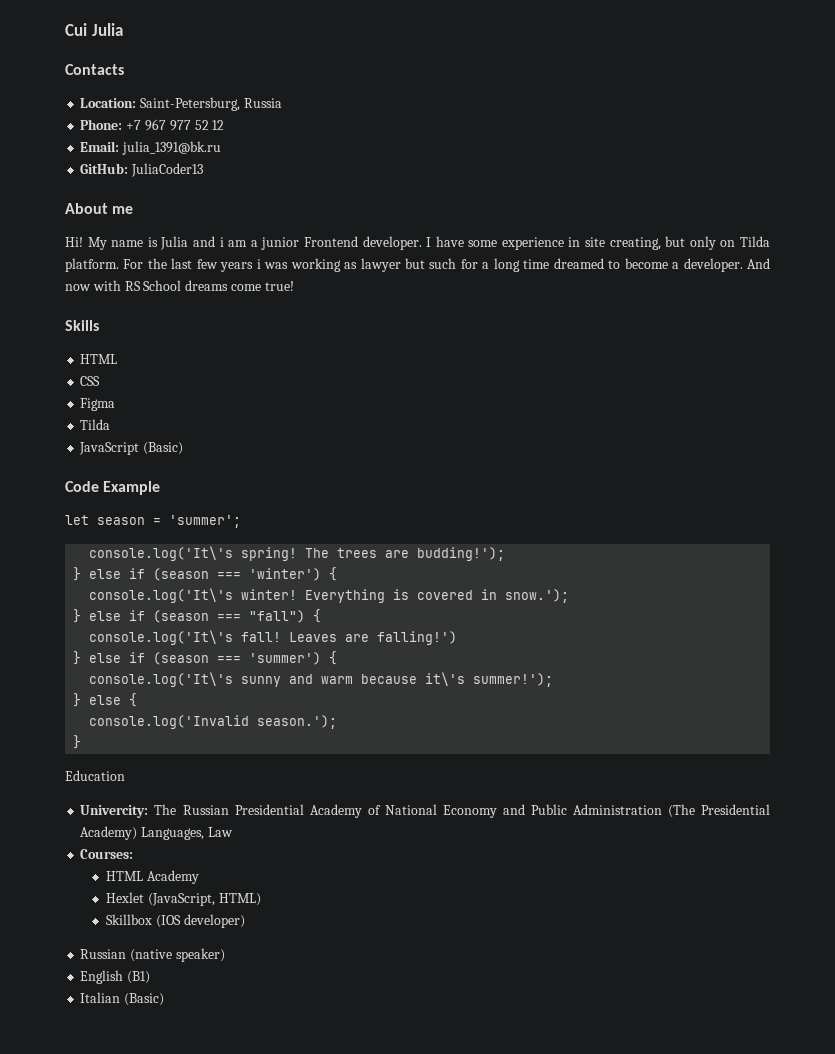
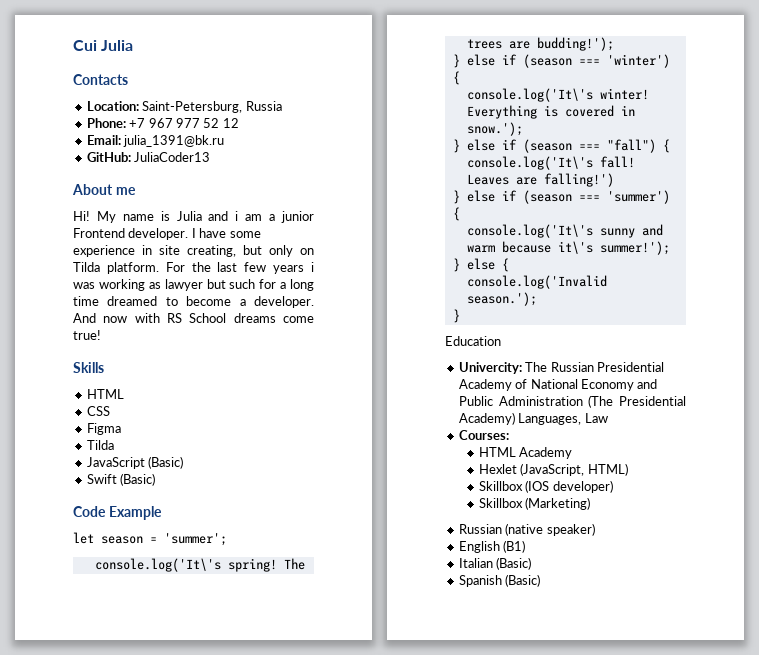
+ Swift (Basic)
+ Skillbox (Marketing)
+ Spanish (Basic)

